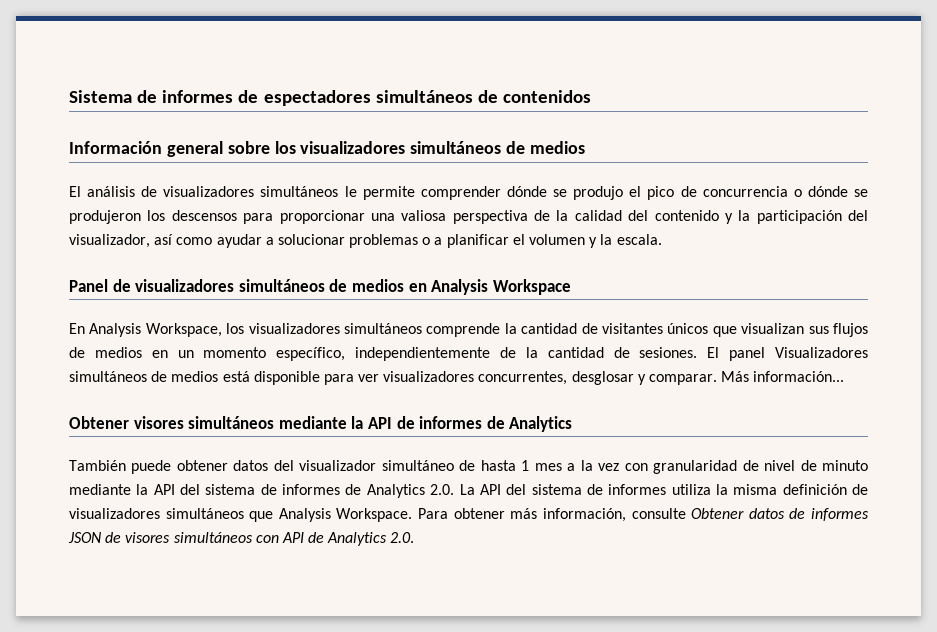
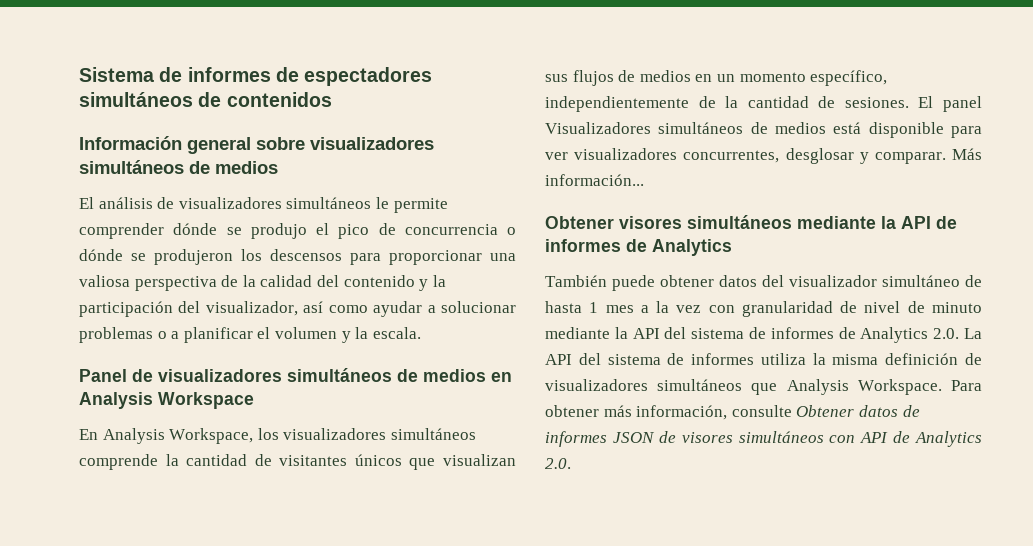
- Información general sobre los visualizadores simultáneos de medios
+ Información general sobre visualizadores simultáneos de medios

